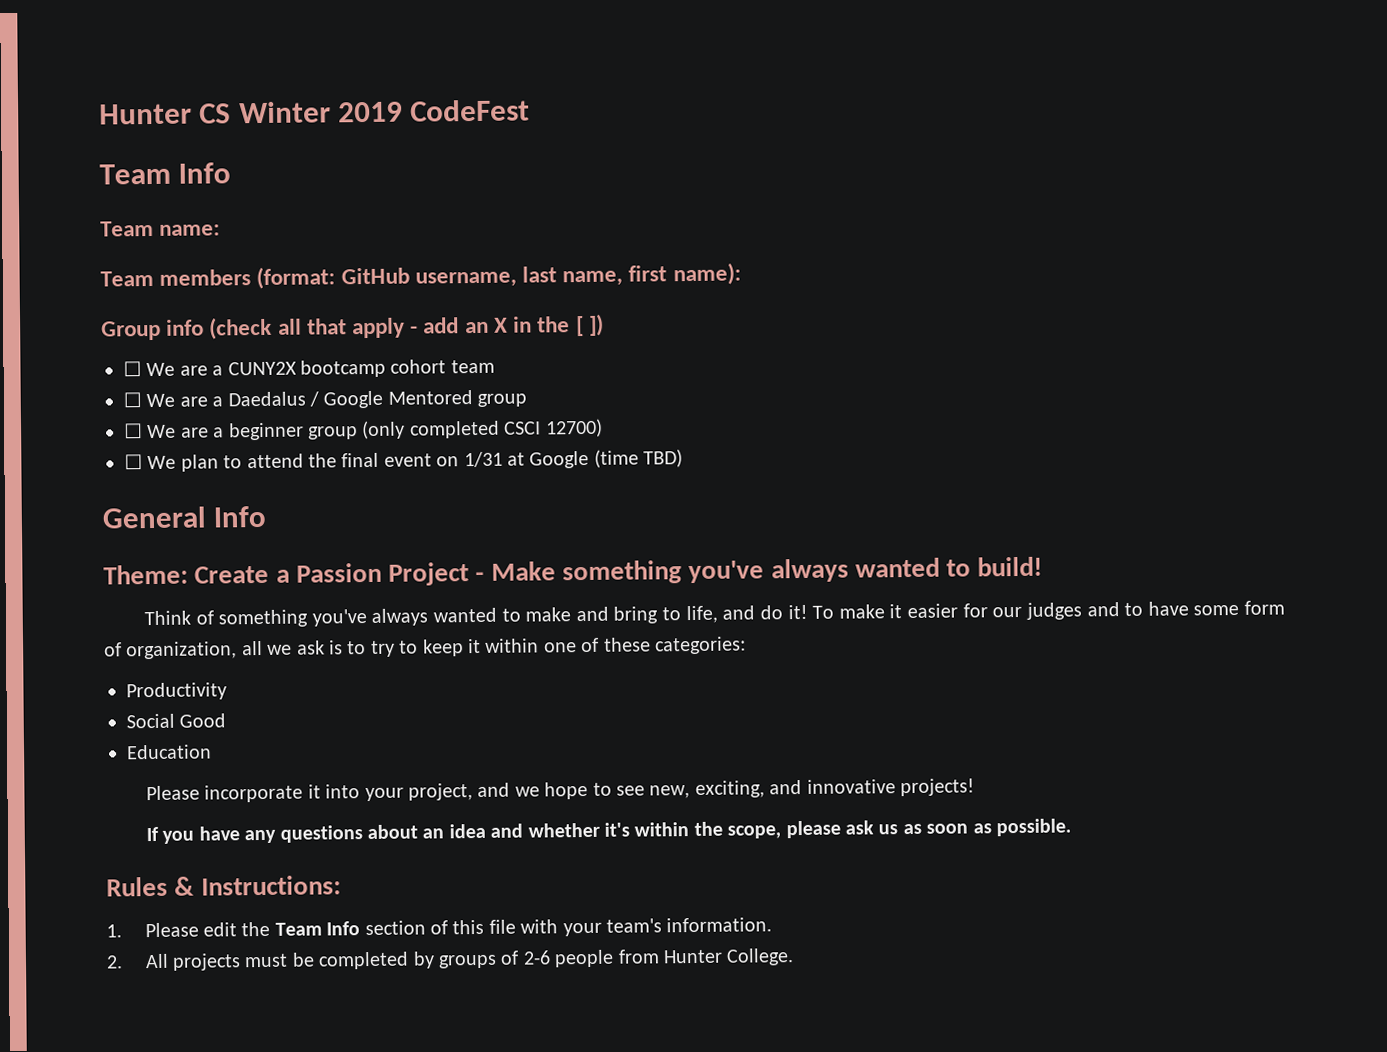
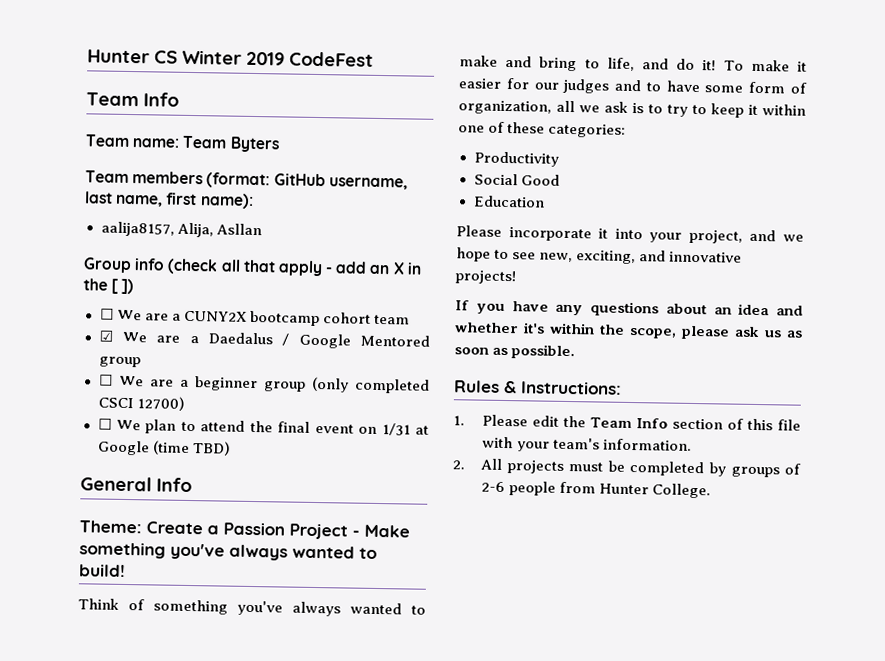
- Team name:
+ Team name: Team Byters
+ aalija8157, Alija, Asllan
- ☐ We are a Daedalus / Google Mentored group
+ ☑ We are a Daedalus / Google Mentored group

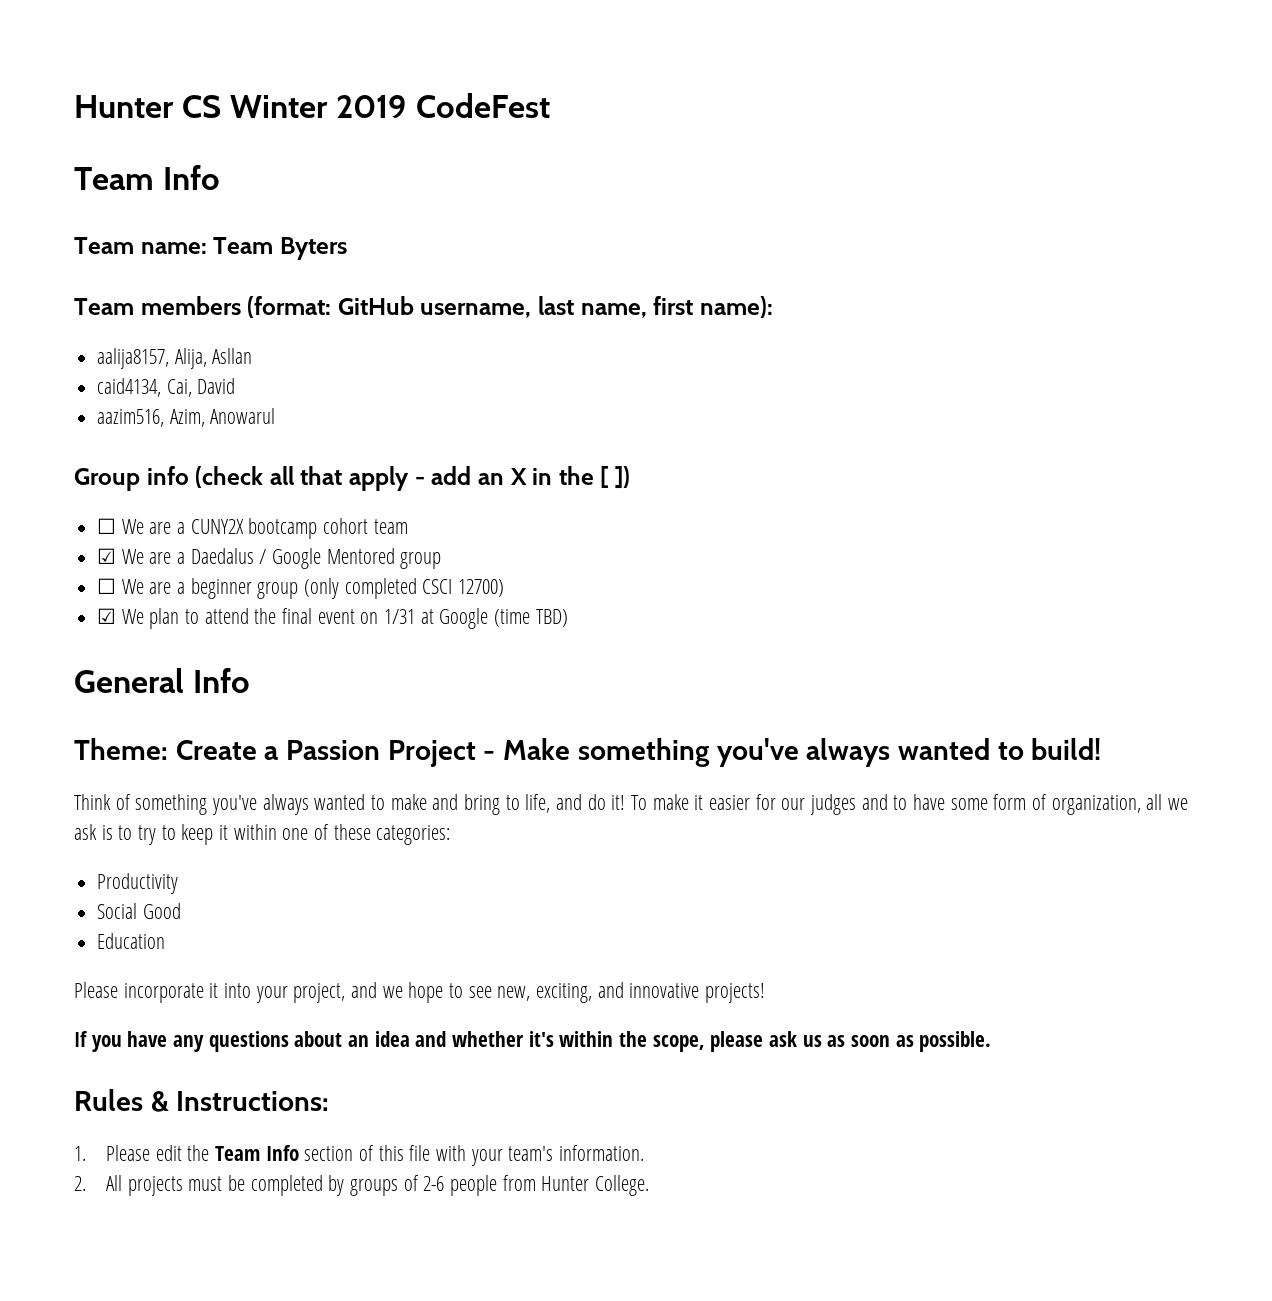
+ caid4134, Cai, David
+ aazim516, Azim, Anowarul
- ☐ We plan to attend the final event on 1/31 at Google (time TBD)
+ ☑ We plan to attend the final event on 1/31 at Google (time TBD)

